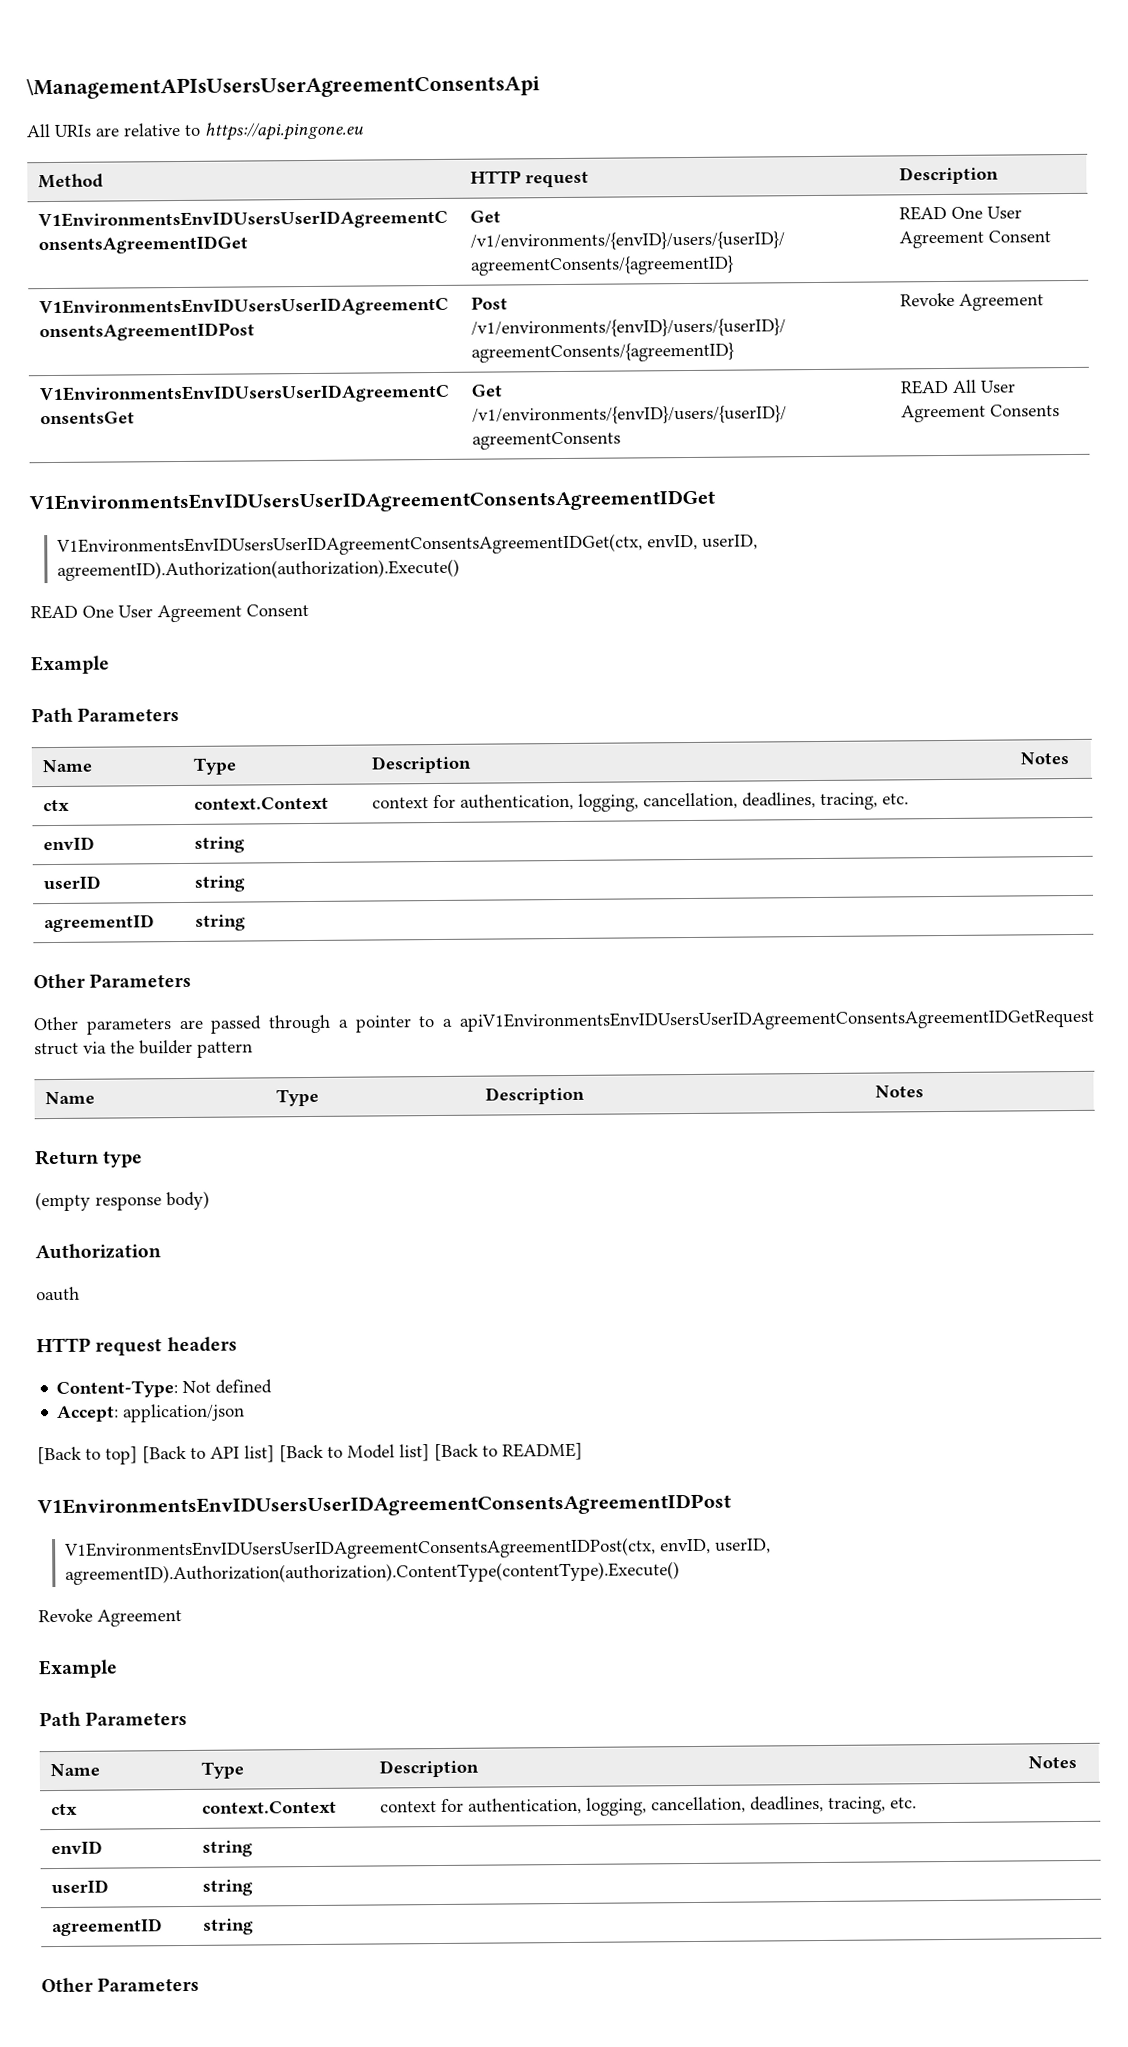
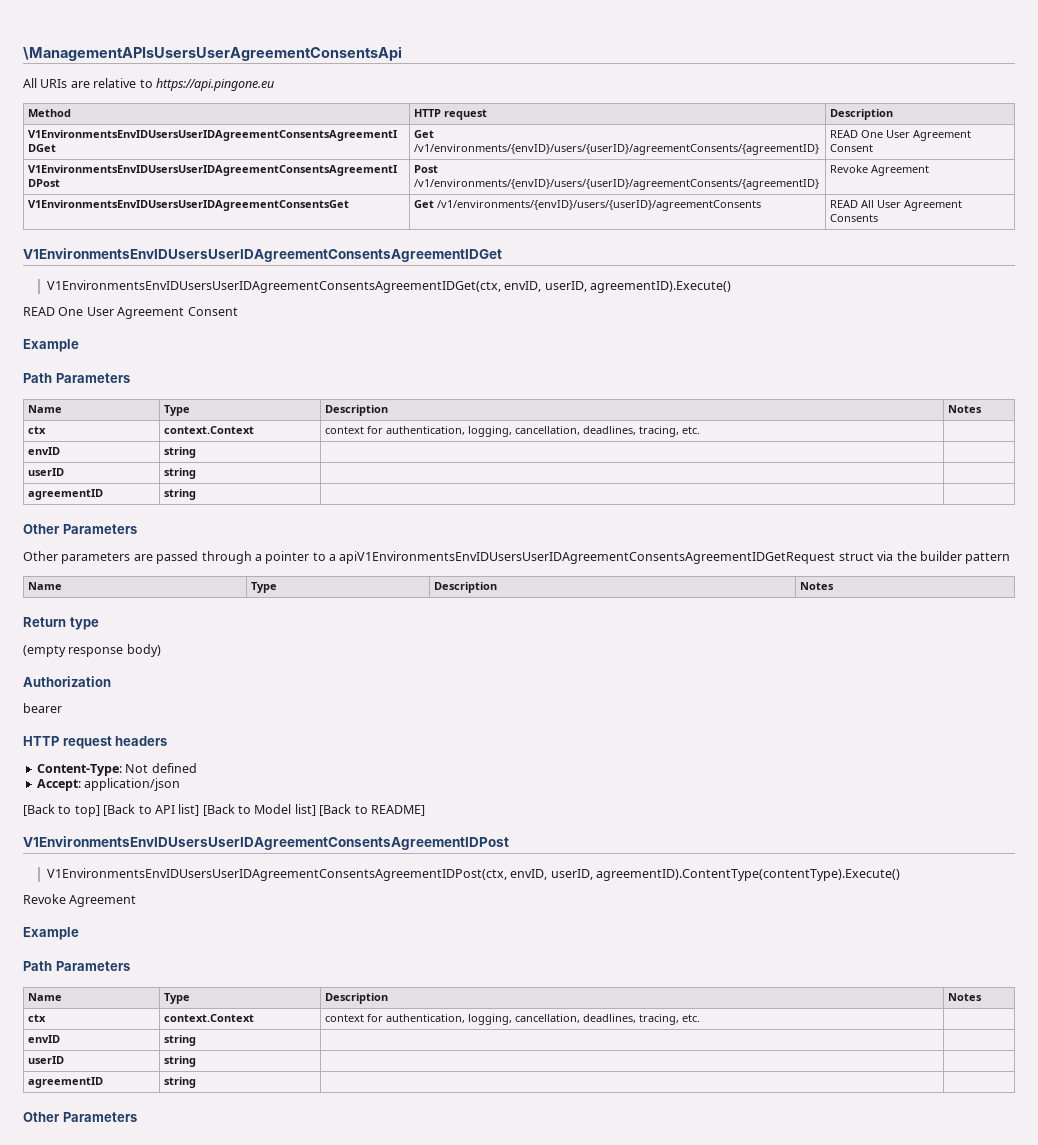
- V1EnvironmentsEnvIDUsersUserIDAgreementConsentsAgreementIDGet(ctx, envID, userID, agreementID).Authorization(authorization).Execute()
+ V1EnvironmentsEnvIDUsersUserIDAgreementConsentsAgreementIDGet(ctx, envID, userID, agreementID).Execute()
- oauth
+ bearer
- V1EnvironmentsEnvIDUsersUserIDAgreementConsentsAgreementIDPost(ctx, envID, userID, agreementID).Authorization(authorization).ContentType(contentType).Execute()
+ V1EnvironmentsEnvIDUsersUserIDAgreementConsentsAgreementIDPost(ctx, envID, userID, agreementID).ContentType(contentType).Execute()

